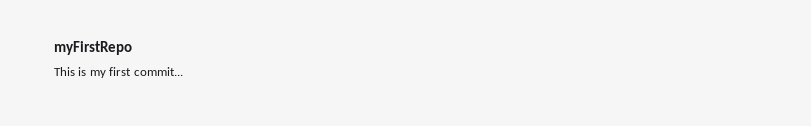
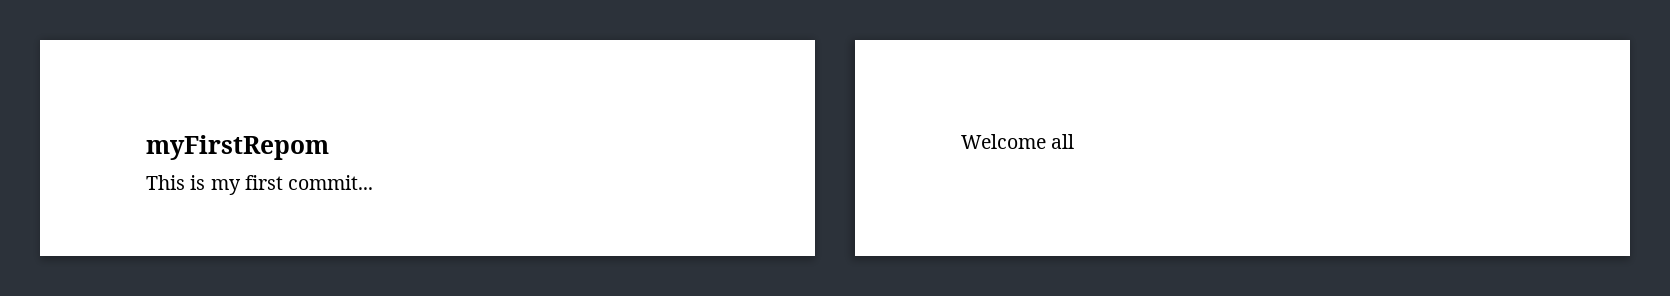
- myFirstRepo
+ myFirstRepom
+ Welcome all

